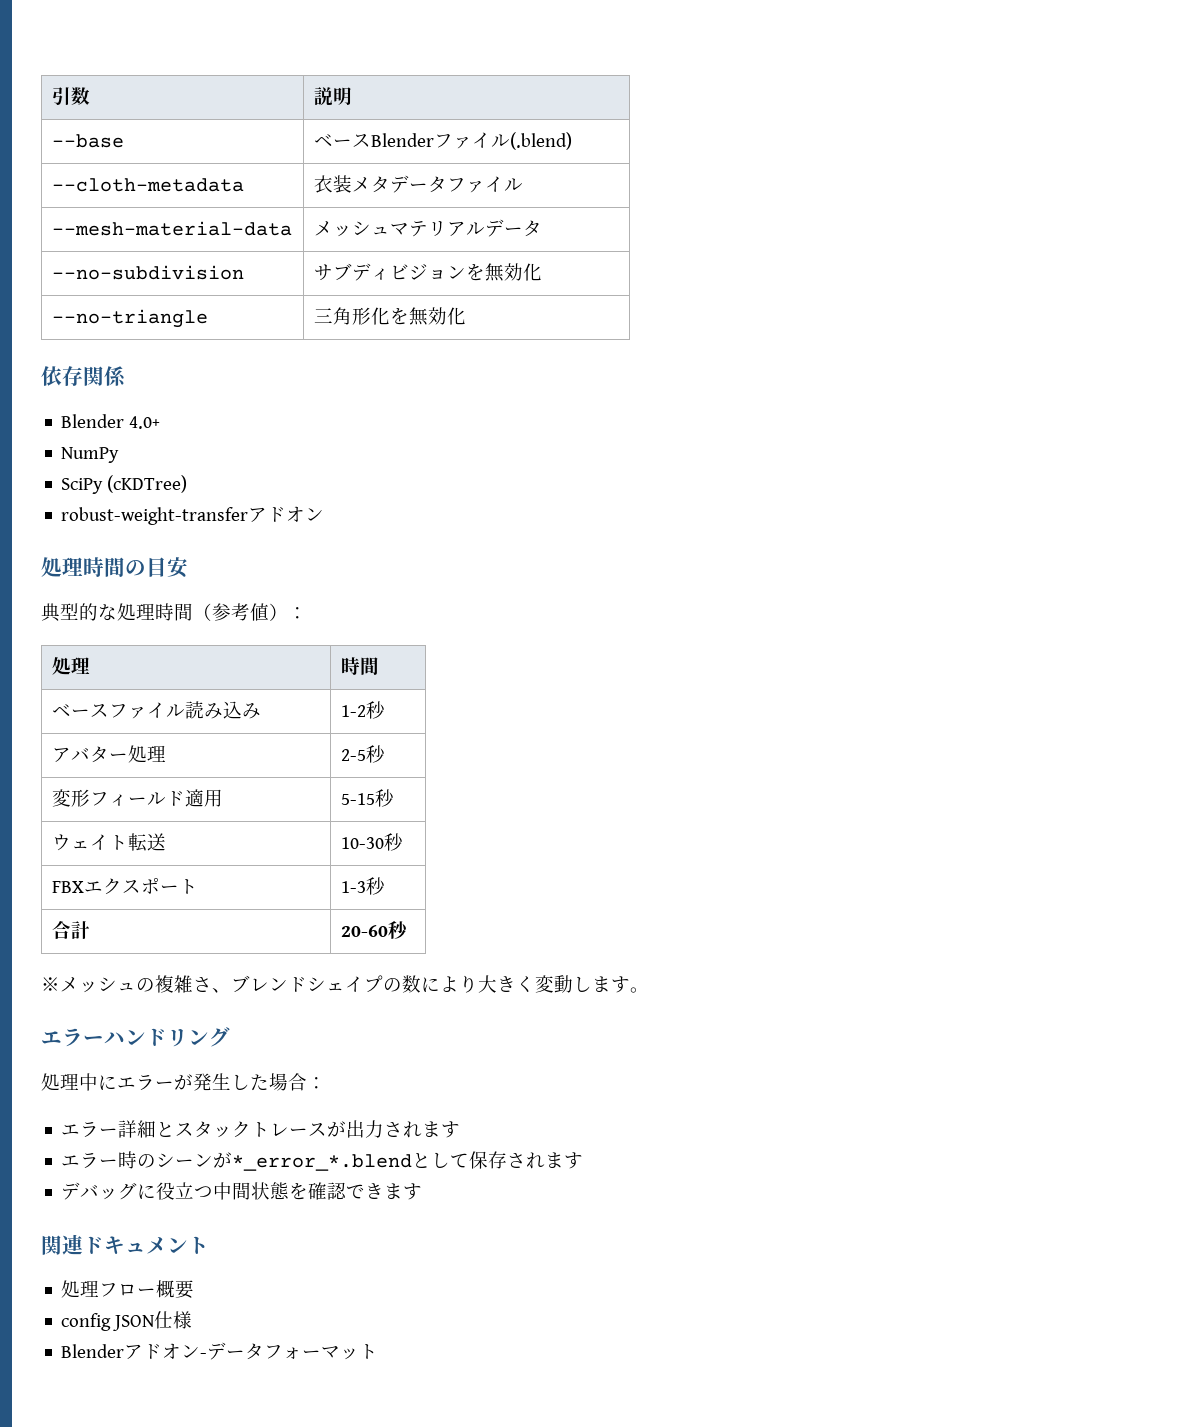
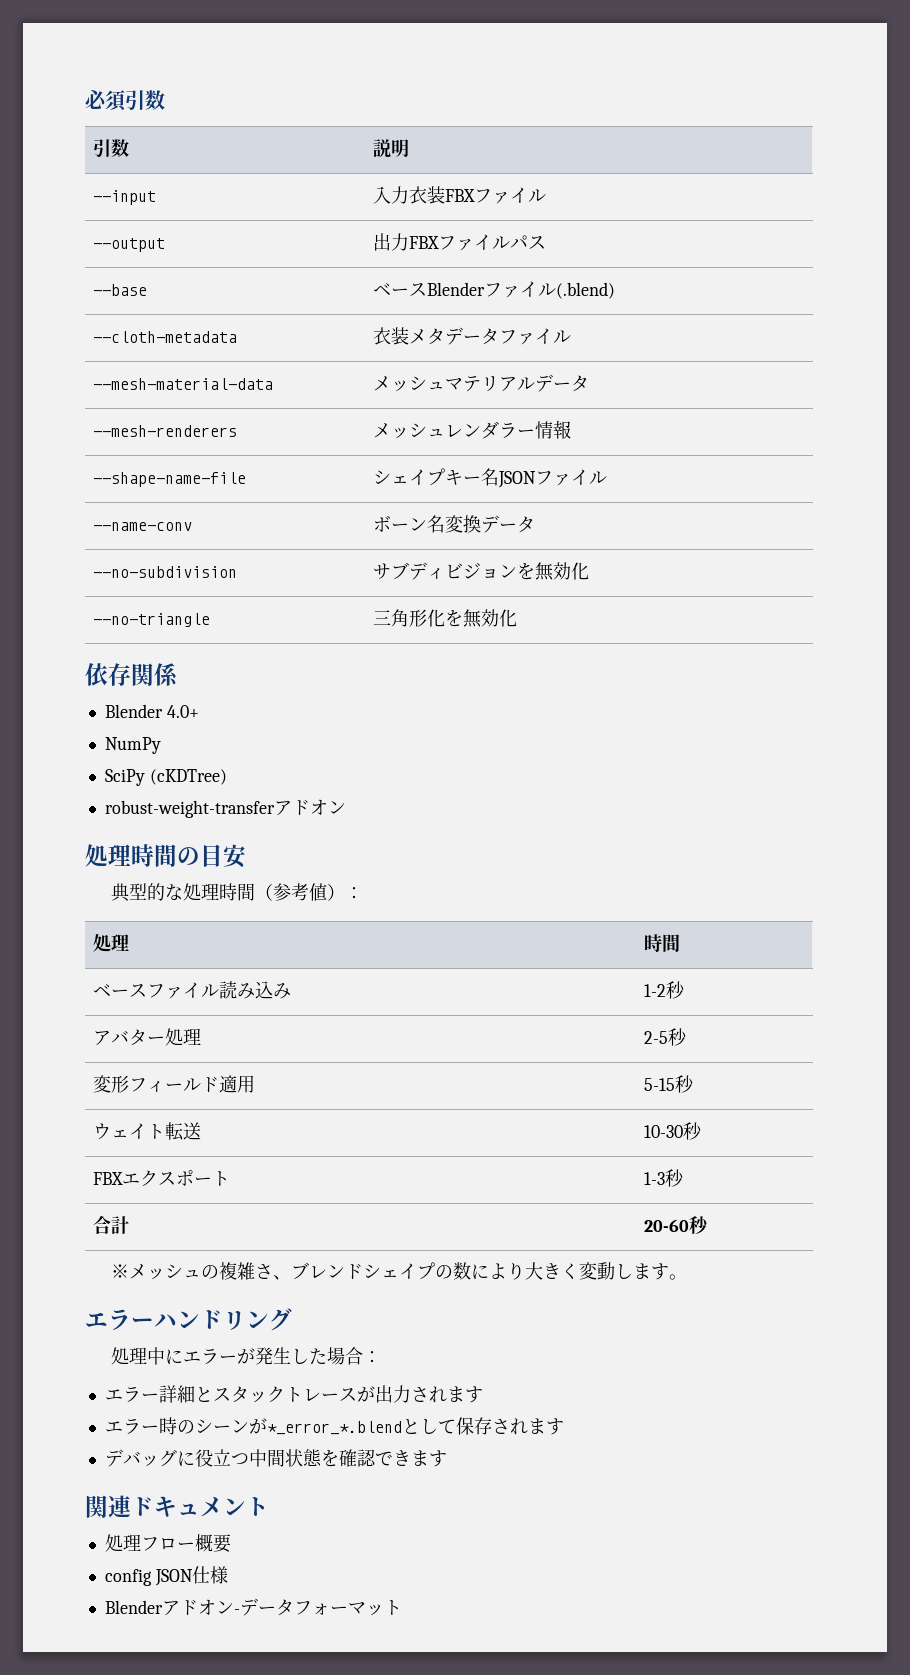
+ 必須引数
+ --input | 入力衣装FBXファイル
+ --output | 出力FBXファイルパス
+ --mesh-renderers | メッシュレンダラー情報
+ --shape-name-file | シェイプキー名JSONファイル
+ --name-conv | ボーン名変換データ

